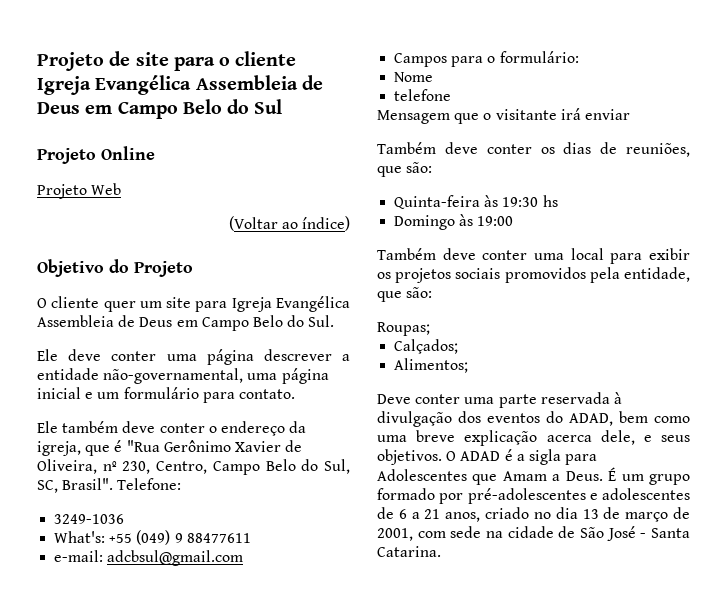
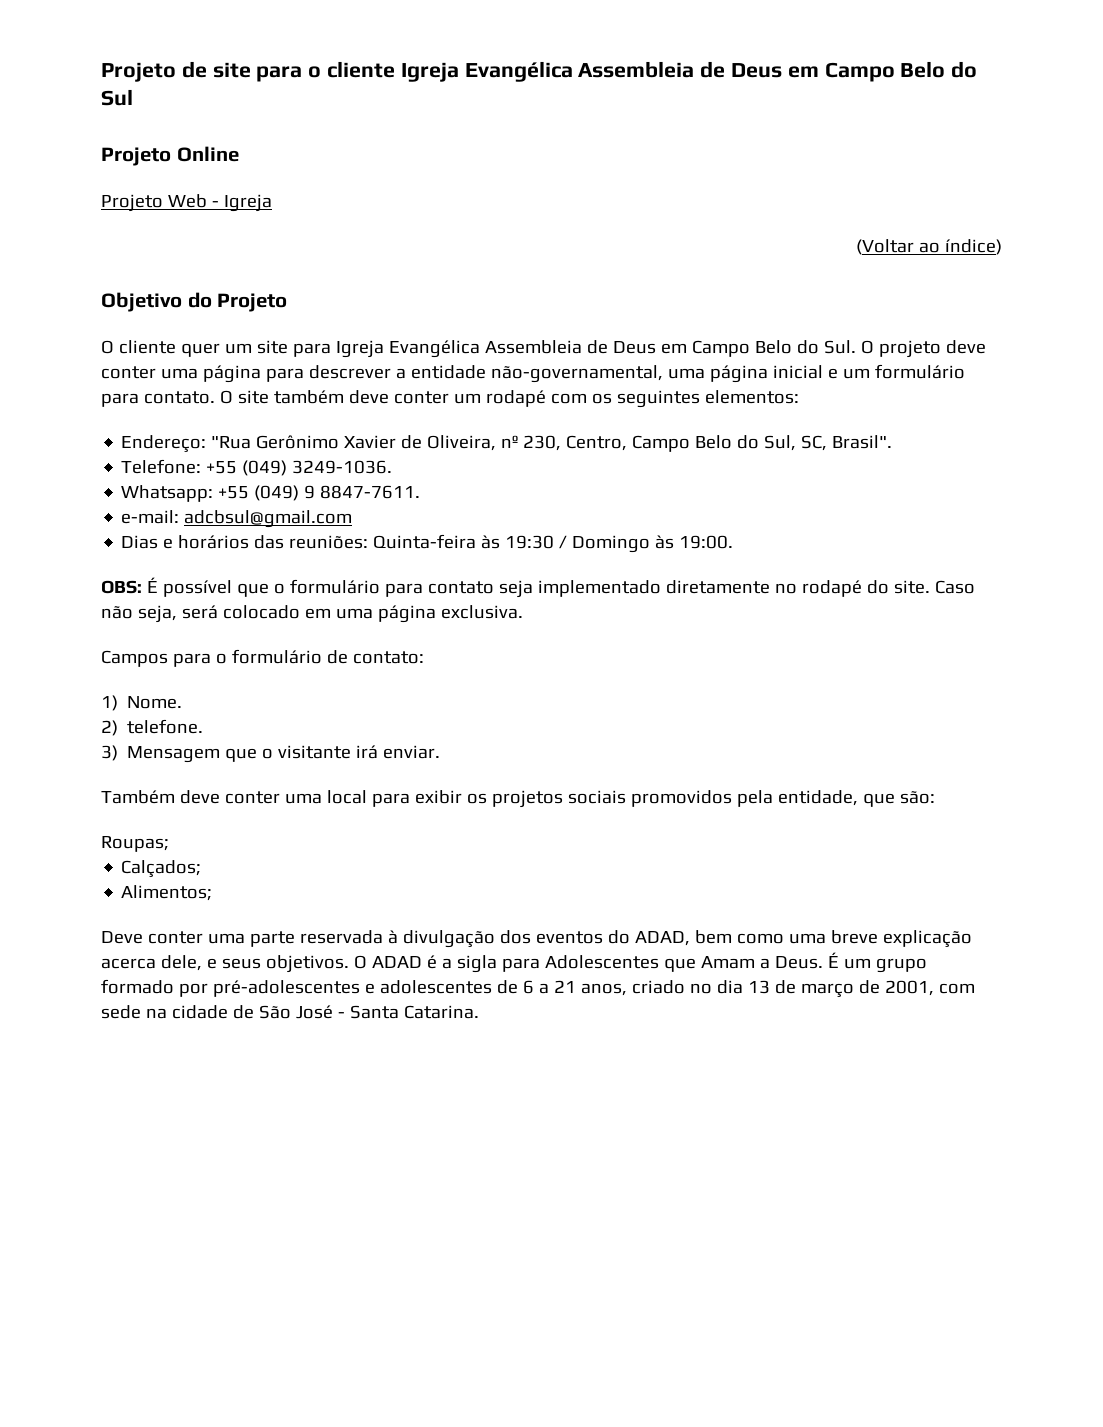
- Projeto Web
+ Projeto Web - Igreja
- O cliente quer um site para Igreja Evangélica Assembleia de Deus em Campo Belo do Sul.
- Ele deve conter uma página descrever a entidade não-governamental, uma página inicial e um formulário para contato.
- Ele também deve conter o endereço da igreja, que é "Rua Gerônimo Xavier de Oliveira, nº 230, Centro, Campo Belo do Sul, SC, Brasil". Telefone:
- 3249-1036
- What's: +55 (049) 9 88477611
+ O cliente quer um site para Igreja Evangélica Assembleia de Deus em Campo Belo do Sul. O projeto deve conter uma página para descrever a entidade não-governamental, uma página inicial e um formulário para contato. O site também deve conter um rodapé com os seguintes elementos:
+ Endereço: "Rua Gerônimo Xavier de Oliveira, nº 230, Centro, Campo Belo do Sul, SC, Brasil".
+ Telefone: +55 (049) 3249-1036.
+ Whatsapp: +55 (049) 9 8847-7611.
- Campos para o formulário:
- Nome
- telefone
- Mensagem que o visitante irá enviar
- Também deve conter os dias de reuniões, que são:
- Quinta-feira às 19:30 hs
- Domingo às 19:00
+ Dias e horários das reuniões: Quinta-feira às 19:30 / Domingo às 19:00.
+ OBS: É possível que o formulário para contato seja implementado diretamente no rodapé do site. Caso não seja, será colocado em uma página exclusiva.
+ Campos para o formulário de contato:
+ 1) Nome.
+ 2) telefone.
+ 3) Mensagem que o visitante irá enviar.

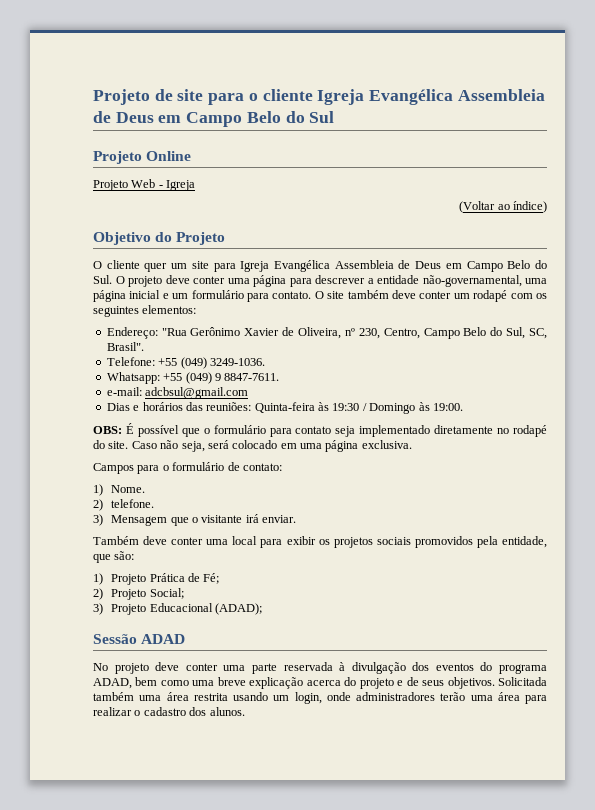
- Roupas;
- Calçados;
- Alimentos;
- Deve conter uma parte reservada à divulgação dos eventos do ADAD, bem como uma breve explicação acerca dele, e seus objetivos. O ADAD é a sigla para Adolescentes que Amam a Deus. É um grupo formado por pré-adolescentes e adolescentes de 6 a 21 anos, criado no dia 13 de março de 2001, com sede na cidade de São José - Santa Catarina.
+ 1) Projeto Prática de Fé;
+ 2) Projeto Social;
+ 3) Projeto Educacional (ADAD);
+ Sessão ADAD
+ No projeto deve conter uma parte reservada à divulgação dos eventos do programa ADAD, bem como uma breve explicação acerca do projeto e de seus objetivos. Solicitada também uma área restrita usando um login, onde administradores terão uma área para realizar o cadastro dos alunos.

